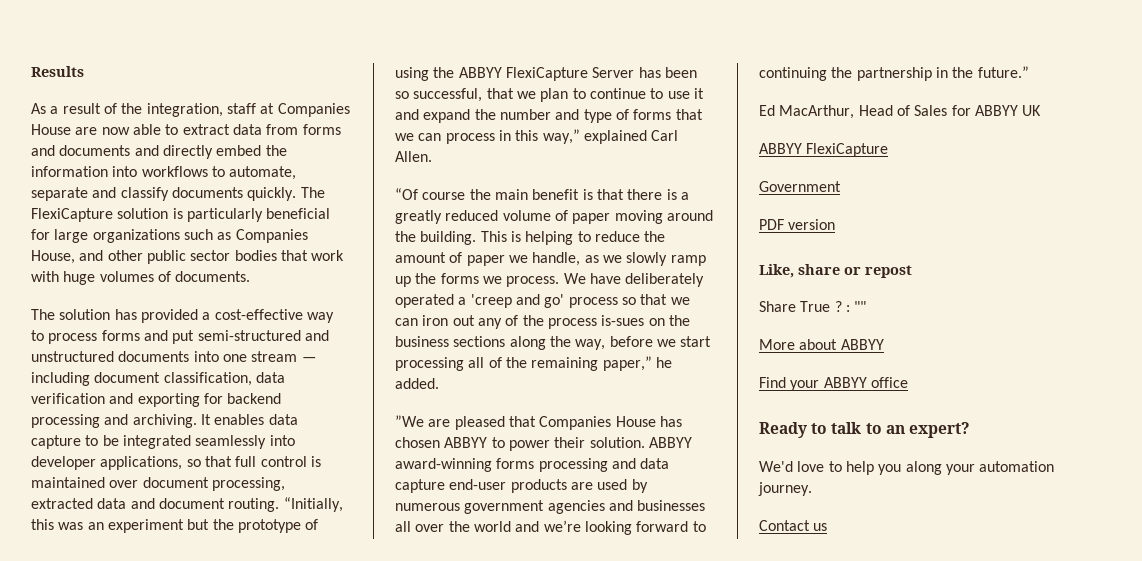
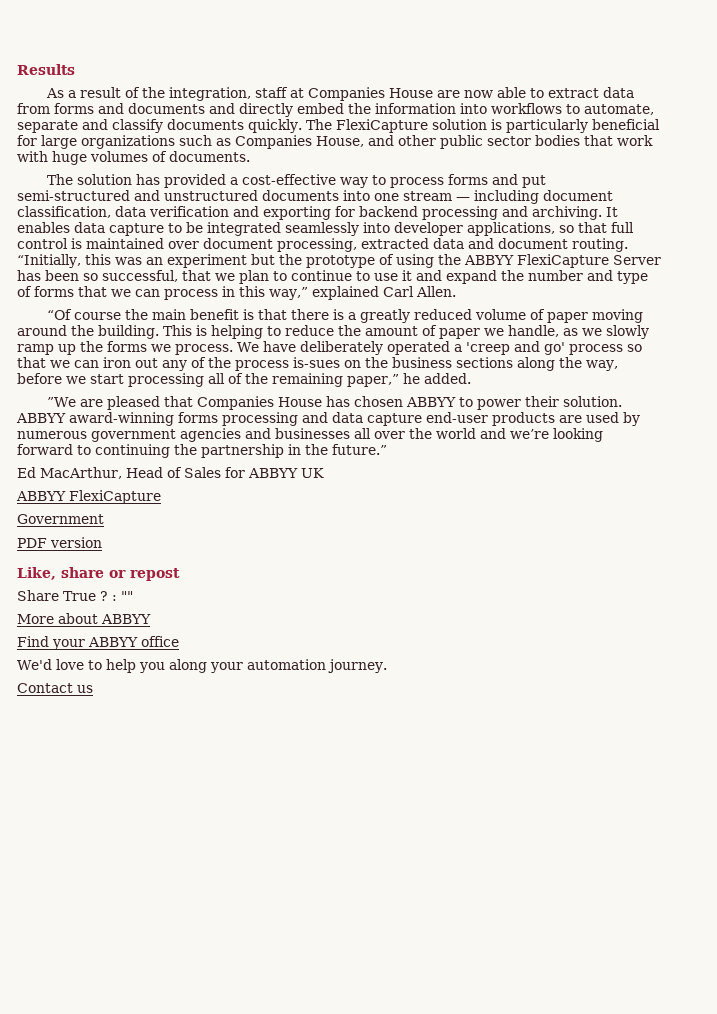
- Ready to talk to an expert?

